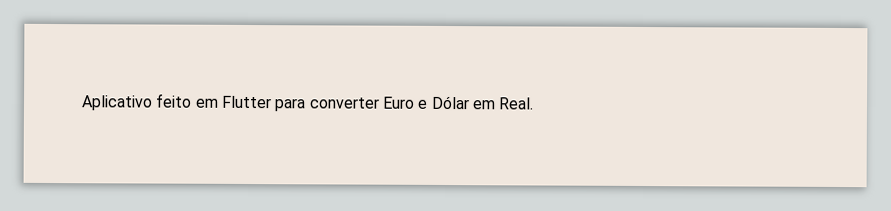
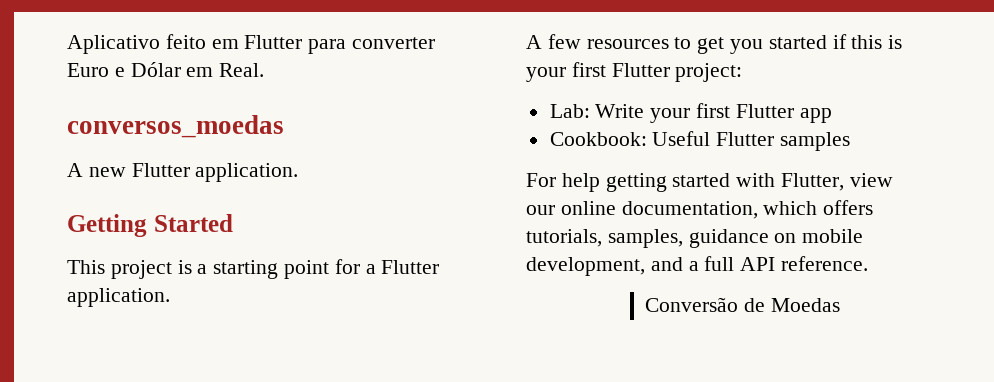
+ conversos_moedas
+ A new Flutter application.
+ Getting Started
+ This project is a starting point for a Flutter application.
+ A few resources to get you started if this is your first Flutter project:
+ Lab: Write your first Flutter app
+ Cookbook: Useful Flutter samples
+ For help getting started with Flutter, view our online documentation, which offers tutorials, samples, guidance on mobile development, and a full API reference.
+ Conversão de Moedas

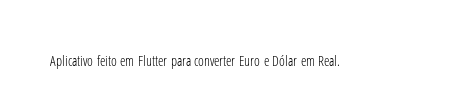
- conversos_moedas
- A new Flutter application.
- Getting Started
- This project is a starting point for a Flutter application.
- A few resources to get you started if this is your first Flutter project:
- Lab: Write your first Flutter app
- Cookbook: Useful Flutter samples
- For help getting started with Flutter, view our online documentation, which offers tutorials, samples, guidance on mobile development, and a full API reference.
- Conversão de Moedas

